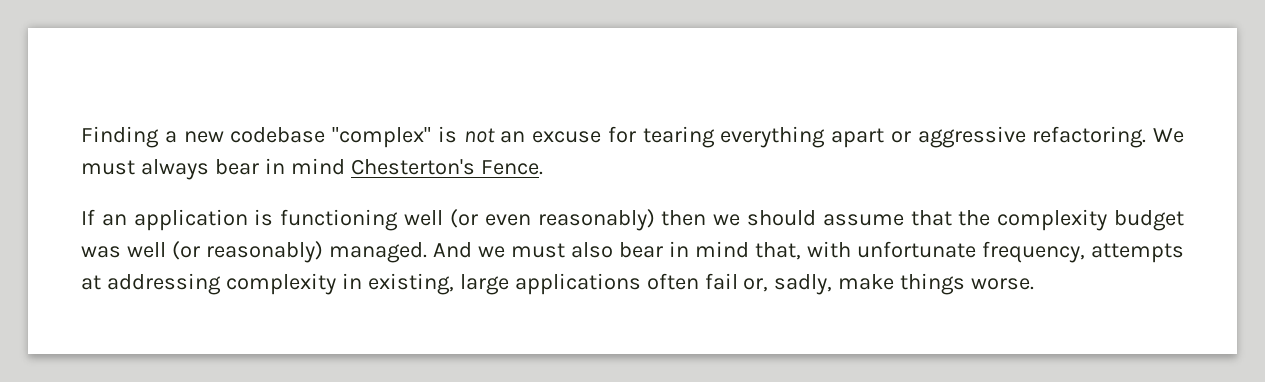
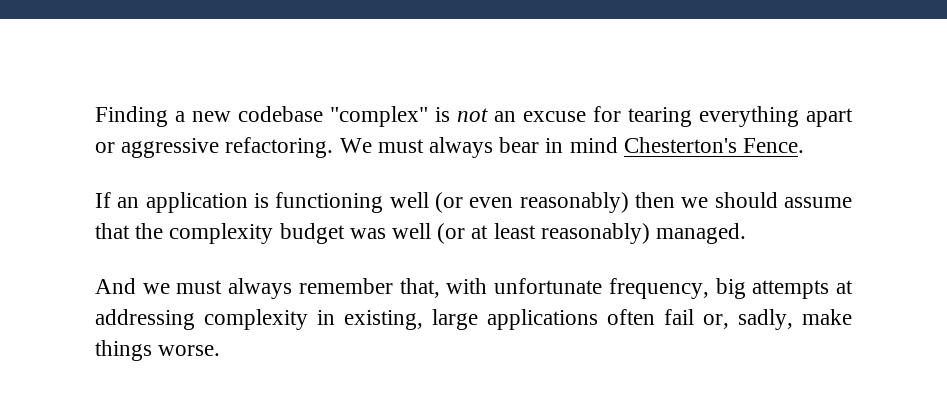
- If an application is functioning well (or even reasonably) then we should assume that the complexity budget was well (or reasonably) managed. And we must also bear in mind that, with unfortunate frequency, attempts at addressing complexity in existing, large applications often fail or, sadly, make things worse.
+ If an application is functioning well (or even reasonably) then we should assume that the complexity budget was well (or at least reasonably) managed.
+ And we must always remember that, with unfortunate frequency, big attempts at addressing complexity in existing, large applications often fail or, sadly, make things worse.

